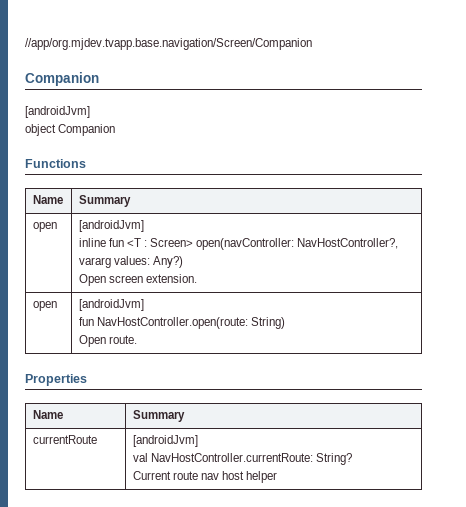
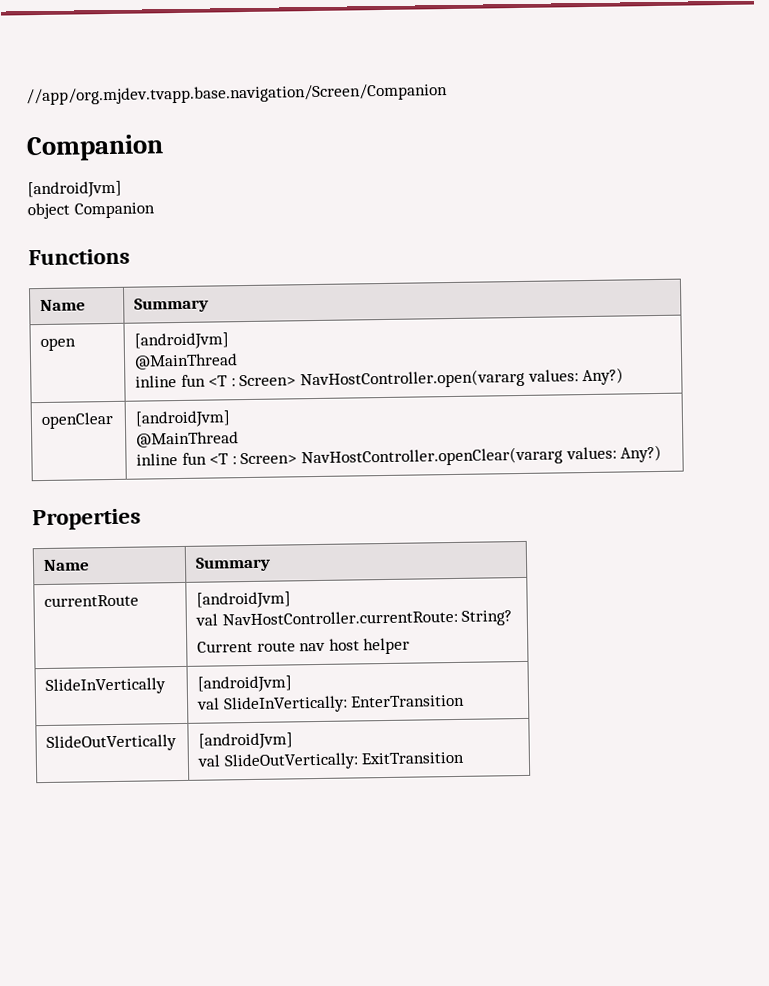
  Functions
  Name | Summary
  open | [androidJvm]
- inline fun <T : Screen> open(navController: NavHostController?, vararg values: Any?)
- Open screen extension.
- open | [androidJvm]
- fun NavHostController.open(route: String)
- Open route.
+ @MainThread
+ inline fun <T : Screen> NavHostController.open(vararg values: Any?)
+ openClear | [androidJvm]
+ @MainThread
+ inline fun <T : Screen> NavHostController.openClear(vararg values: Any?)
+ SlideInVertically | [androidJvm]
+ val SlideInVertically: EnterTransition
+ SlideOutVertically | [androidJvm]
+ val SlideOutVertically: ExitTransition

